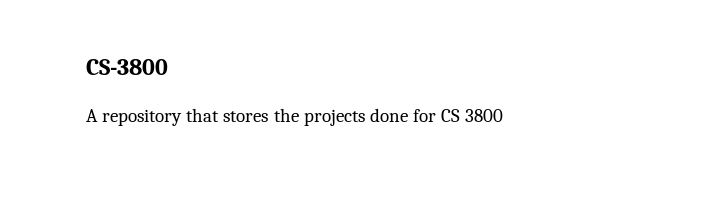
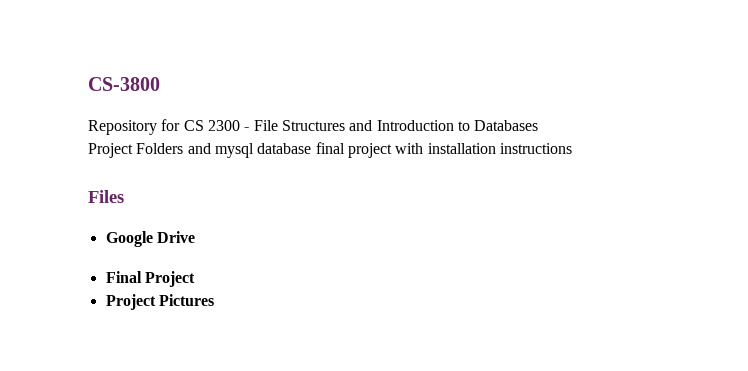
- A repository that stores the projects done for CS 3800
+ Repository for CS 2300 - File Structures and Introduction to Databases
+ Project Folders and mysql database final project with installation instructions
+ Files
+ Google Drive
+ Final Project
+ Project Pictures

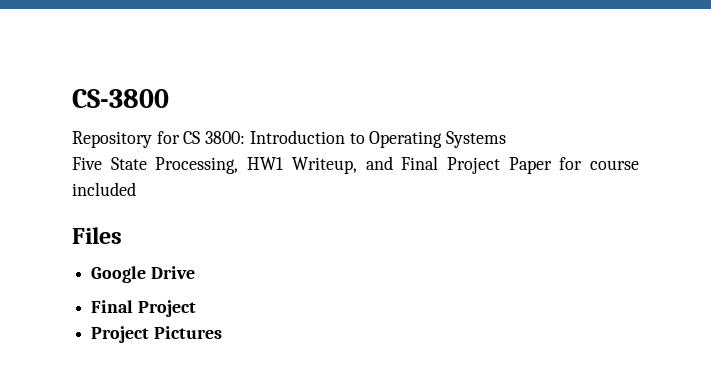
- Repository for CS 2300 - File Structures and Introduction to Databases
- Project Folders and mysql database final project with installation instructions
+ Repository for CS 3800: Introduction to Operating Systems
+ Five State Processing, HW1 Writeup, and Final Project Paper for course included

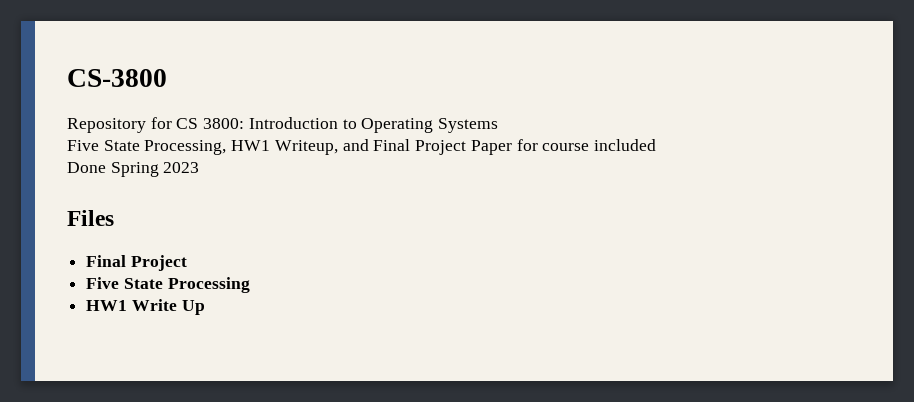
+ Done Spring 2023
- Google Drive
- Project Pictures
+ Five State Processing
+ HW1 Write Up

